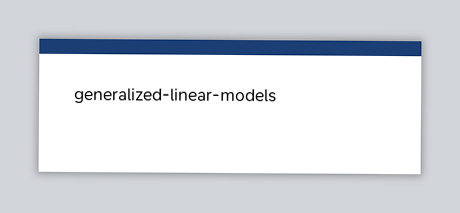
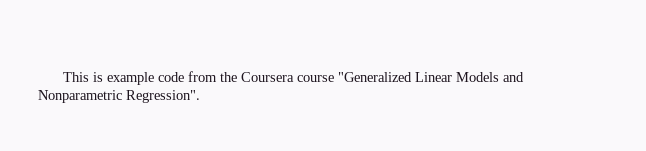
- generalized-linear-models
+ This is example code from the Coursera course "Generalized Linear Models and Nonparametric Regression".

